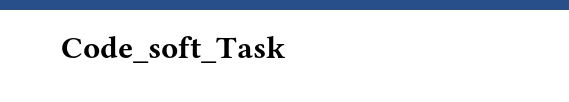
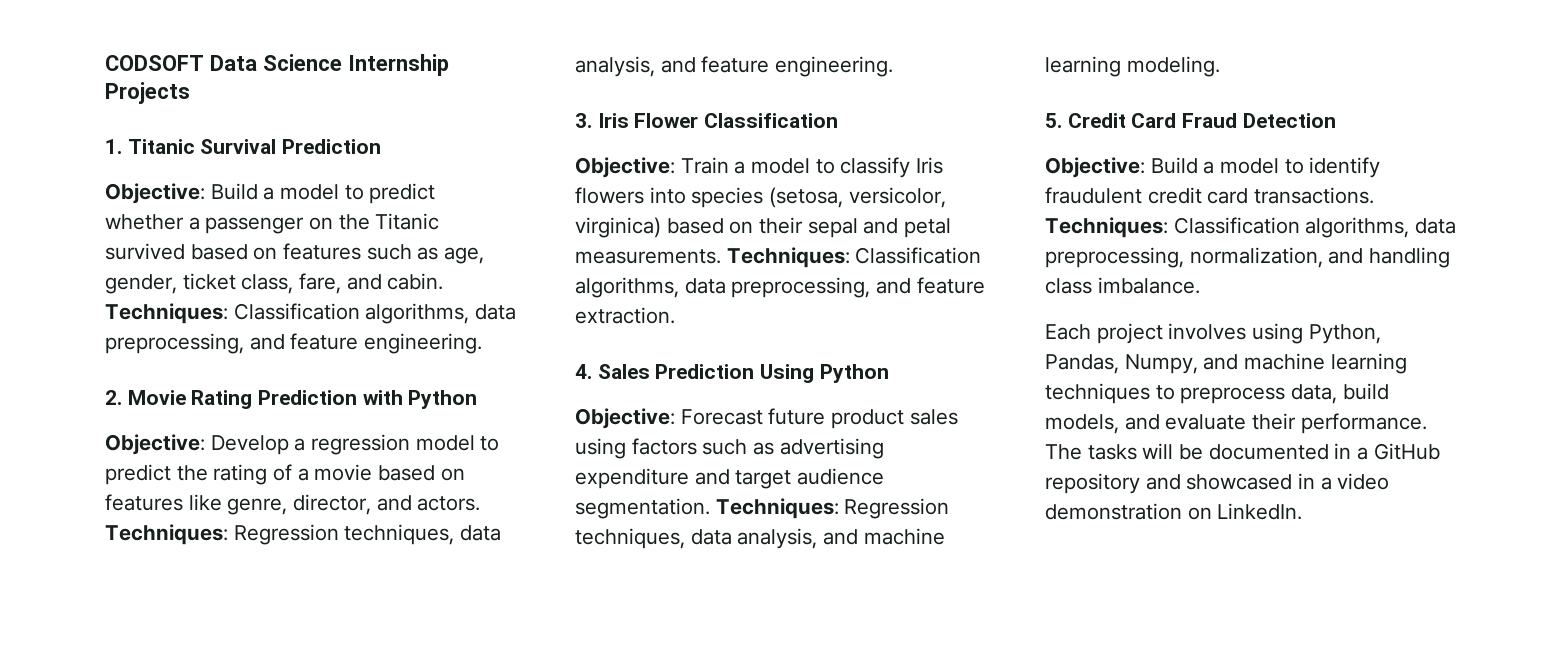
- Code_soft_Task
+ CODSOFT Data Science Internship Projects
+ 1. Titanic Survival Prediction
+ Objective: Build a model to predict whether a passenger on the Titanic survived based on features such as age, gender, ticket class, fare, and cabin. Techniques: Classification algorithms, data preprocessing, and feature engineering.
+ 2. Movie Rating Prediction with Python
+ Objective: Develop a regression model to predict the rating of a movie based on features like genre, director, and actors. Techniques: Regression techniques, data analysis, and feature engineering.
+ 3. Iris Flower Classification
+ Objective: Train a model to classify Iris flowers into species (setosa, versicolor, virginica) based on their sepal and petal measurements. Techniques: Classification algorithms, data preprocessing, and feature extraction.
+ 4. Sales Prediction Using Python
+ Objective: Forecast future product sales using factors such as advertising expenditure and target audience segmentation. Techniques: Regression techniques, data analysis, and machine learning modeling.
+ 5. Credit Card Fraud Detection
+ Objective: Build a model to identify fraudulent credit card transactions. Techniques: Classification algorithms, data preprocessing, normalization, and handling class imbalance.
+ Each project involves using Python, Pandas, Numpy, and machine learning techniques to preprocess data, build models, and evaluate their performance. The tasks will be documented in a GitHub repository and showcased in a video demonstration on LinkedIn.

